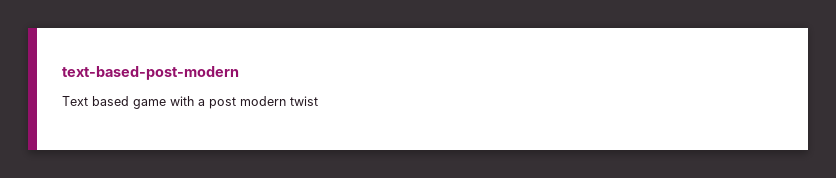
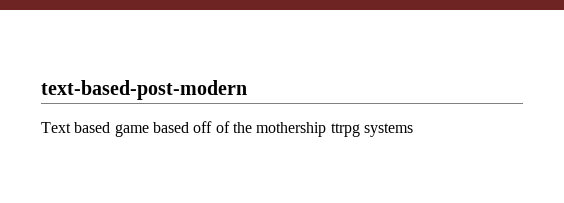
- Text based game with a post modern twist
+ Text based game based off of the mothership ttrpg systems

